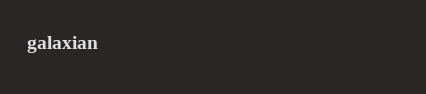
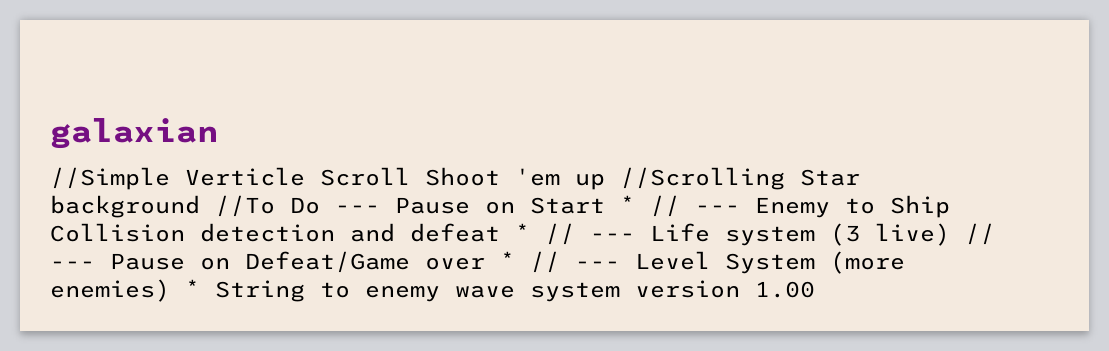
+ //Simple Verticle Scroll Shoot 'em up //Scrolling Star background //To Do --- Pause on Start * // --- Enemy to Ship Collision detection and defeat * // --- Life system (3 live) // --- Pause on Defeat/Game over * // --- Level System (more enemies) * String to enemy wave system version 1.00

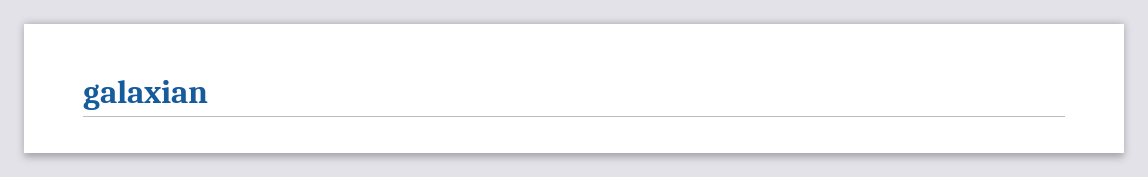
- //Simple Verticle Scroll Shoot 'em up //Scrolling Star background //To Do --- Pause on Start * // --- Enemy to Ship Collision detection and defeat * // --- Life system (3 live) // --- Pause on Defeat/Game over * // --- Level System (more enemies) * String to enemy wave system version 1.00

